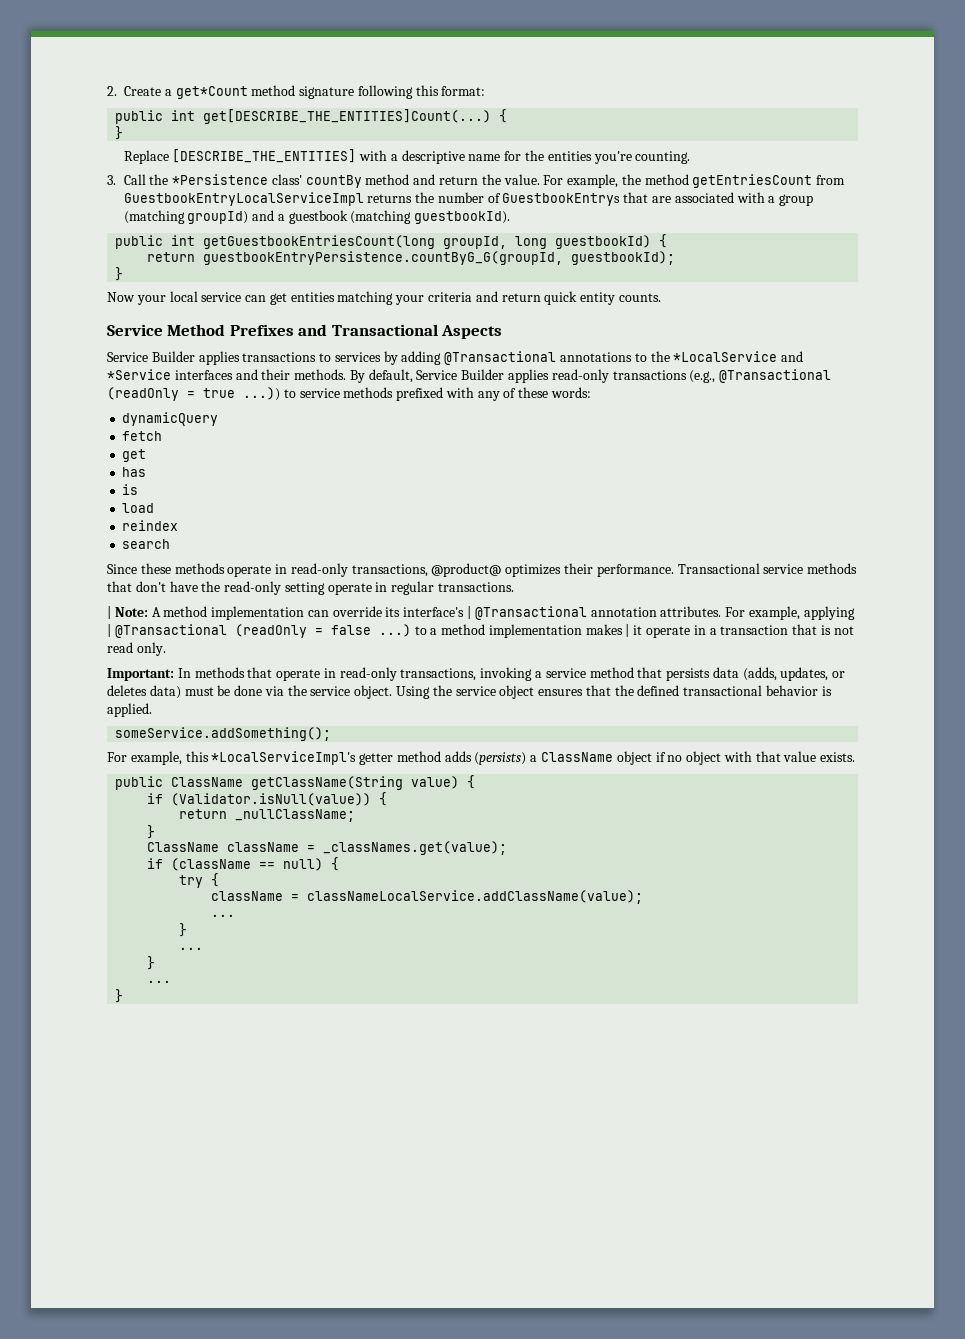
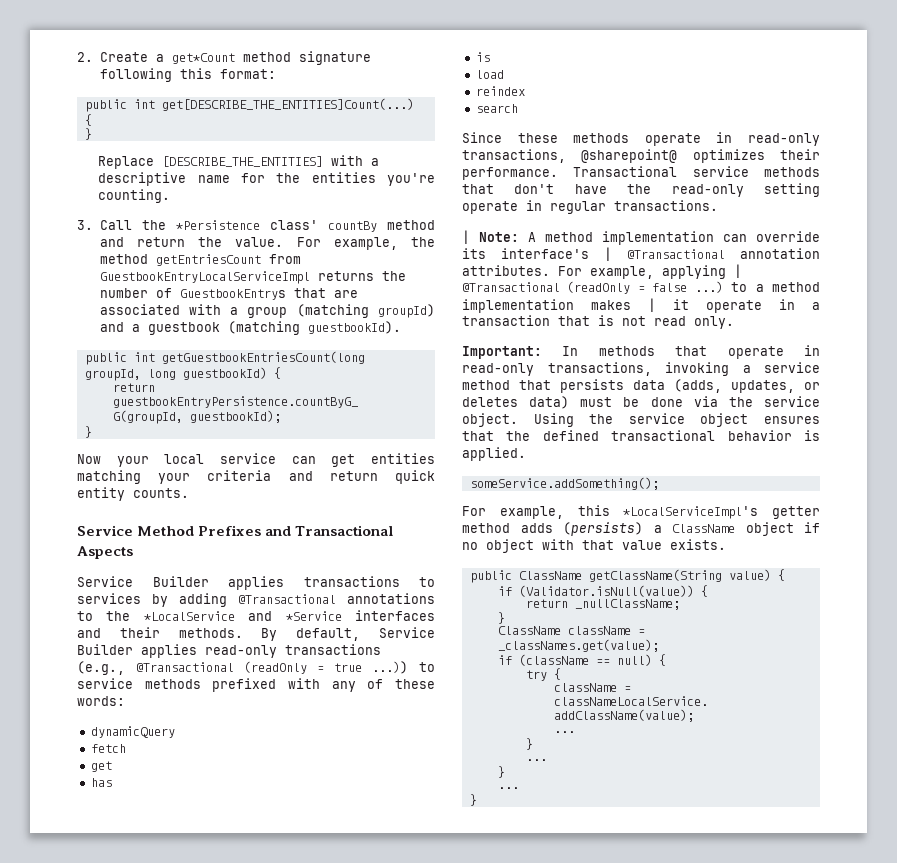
- Since these methods operate in read-only transactions, @product@ optimizes their performance.
+ Since these methods operate in read-only transactions, @sharepoint@ optimizes their performance.

